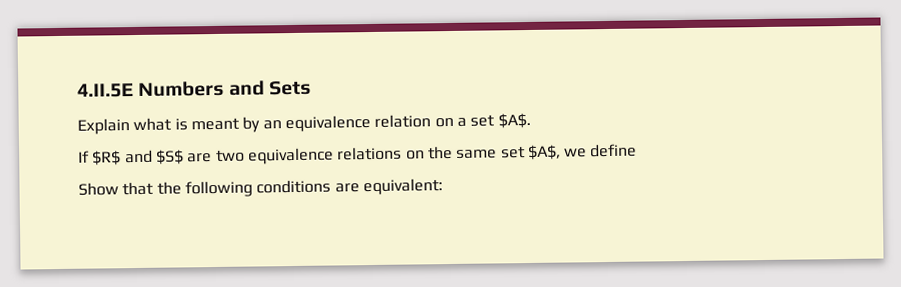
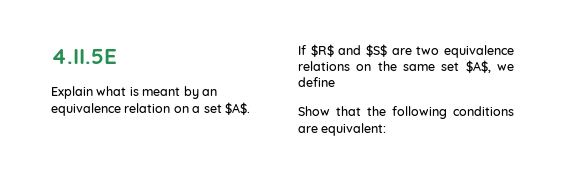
- 4.II.5E Numbers and Sets
+ 4.II.5E

